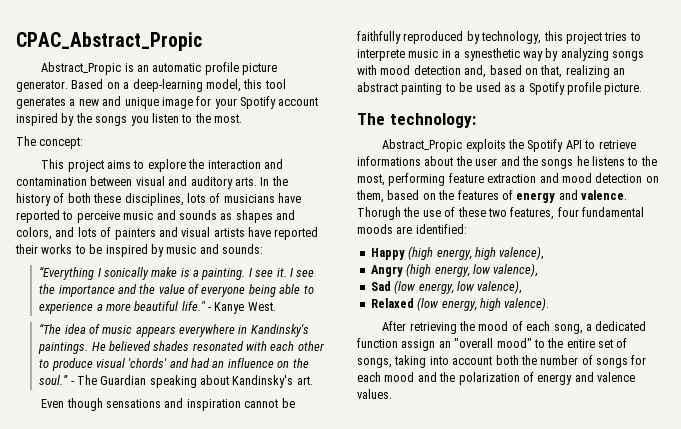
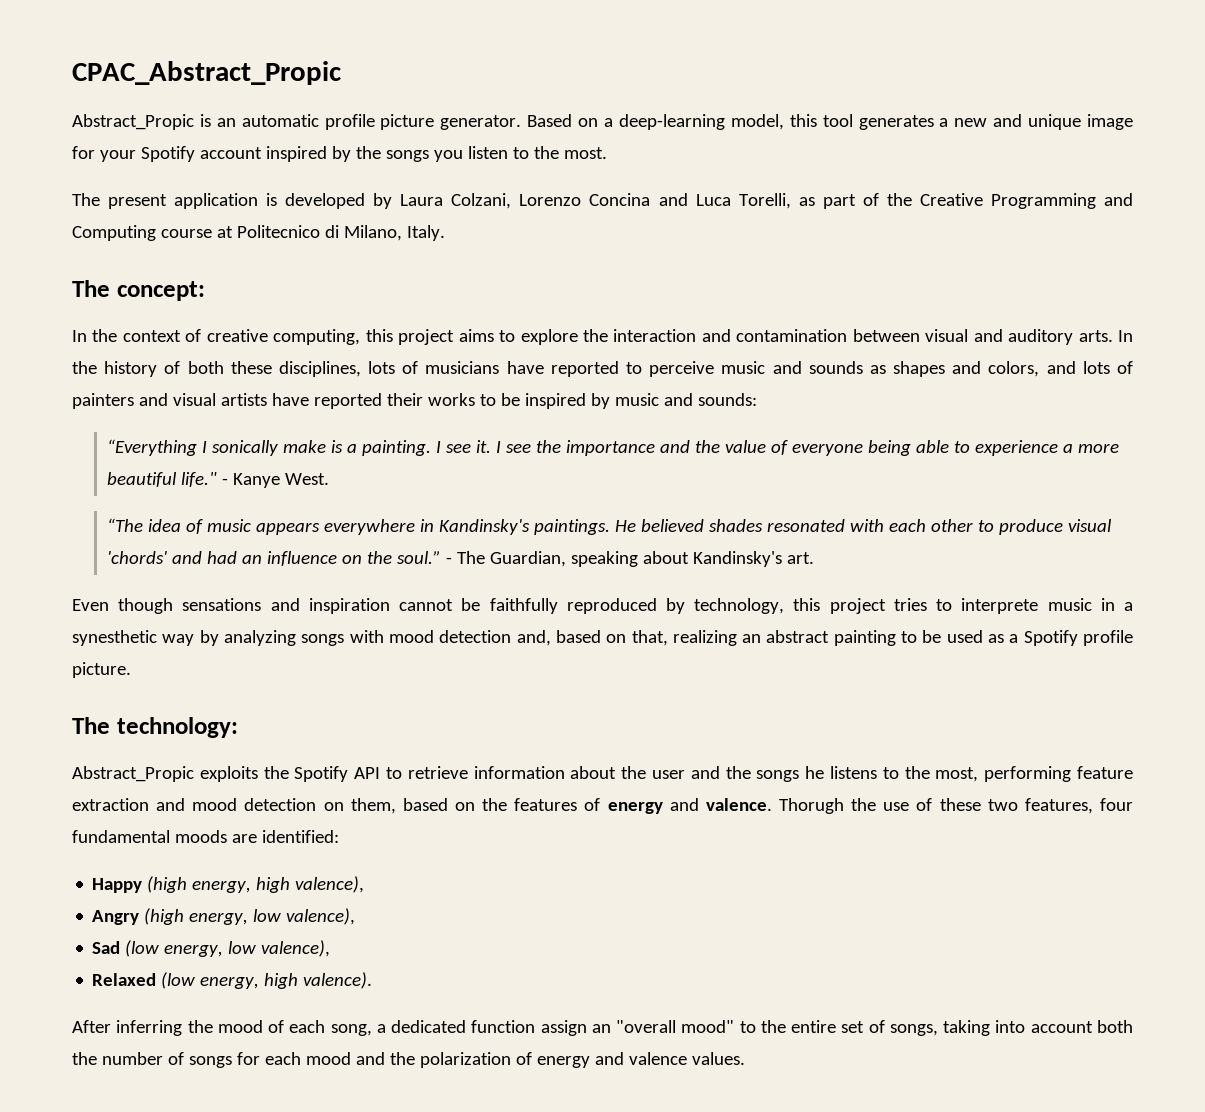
+ The present application is developed by Laura Colzani, Lorenzo Concina and Luca Torelli, as part of the Creative Programming and Computing course at Politecnico di Milano, Italy.
  The concept:
- This project aims to explore the interaction and contamination between visual and auditory arts. In the history of both these disciplines, lots of musicians have reported to perceive music and sounds as shapes and colors, and lots of painters and visual artists have reported their works to be inspired by music and sounds:
+ In the context of creative computing, this project aims to explore the interaction and contamination between visual and auditory arts. In the history of both these disciplines, lots of musicians have reported to perceive music and sounds as shapes and colors, and lots of painters and visual artists have reported their works to be inspired by music and sounds:
- - The Guardian speaking about Kandinsky's art.
+ - The Guardian, speaking about Kandinsky's art.
- Abstract_Propic exploits the Spotify API to retrieve informations about the user and the songs he listens to the most, performing feature extraction and mood detection on them, based on the features of energy and valence.
+ Abstract_Propic exploits the Spotify API to retrieve information about the user and the songs he listens to the most, performing feature extraction and mood detection on them, based on the features of energy and valence.
- After retrieving the mood of each song, a dedicated function assign an "overall mood" to the entire set of songs, taking into account both the number of songs for each mood and the polarization of energy and valence values.
+ After inferring the mood of each song, a dedicated function assign an "overall mood" to the entire set of songs, taking into account both the number of songs for each mood and the polarization of energy and valence values.

